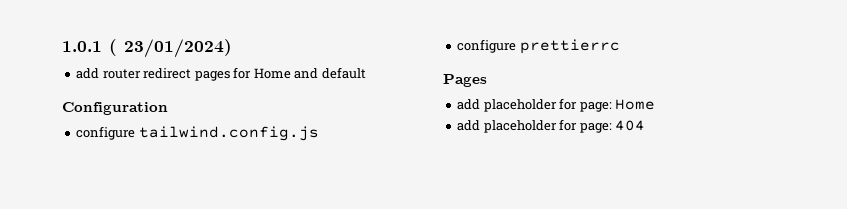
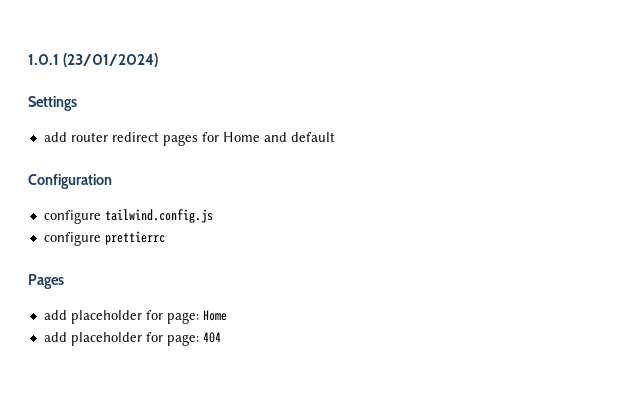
- 1.0.1 ( 23/01/2024)
+ 1.0.1 (23/01/2024)
+ Settings

